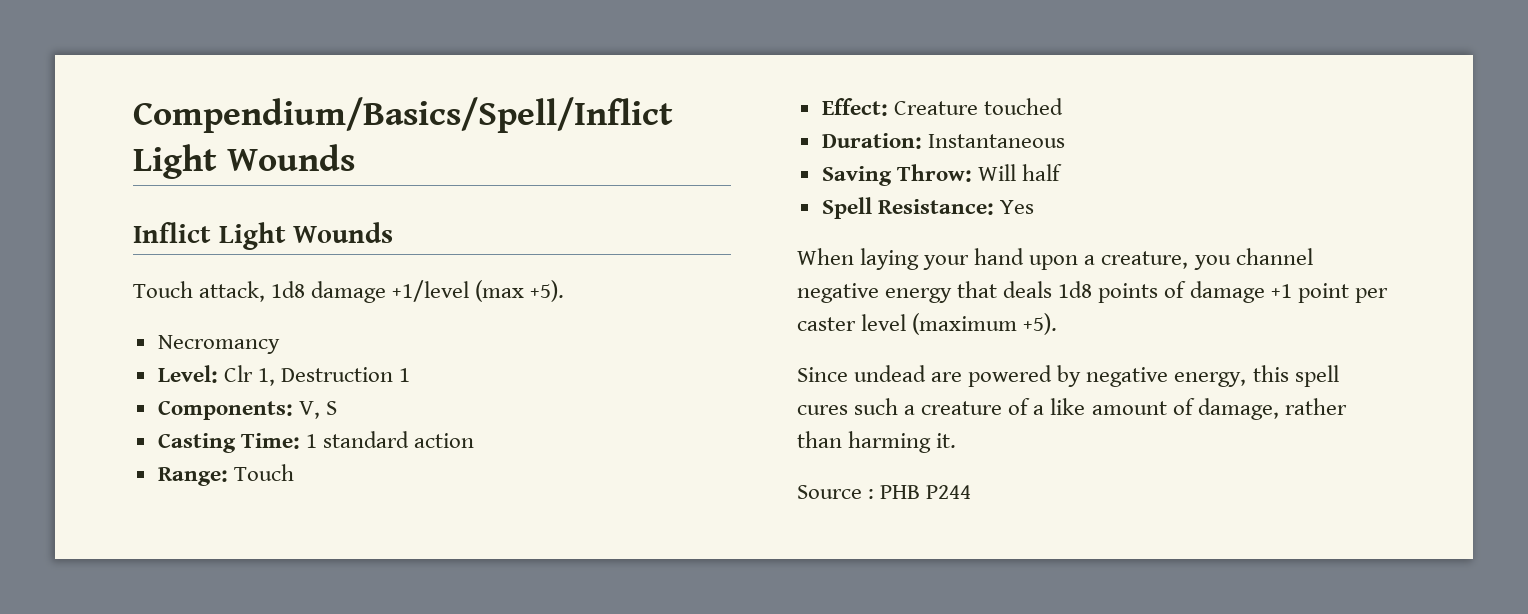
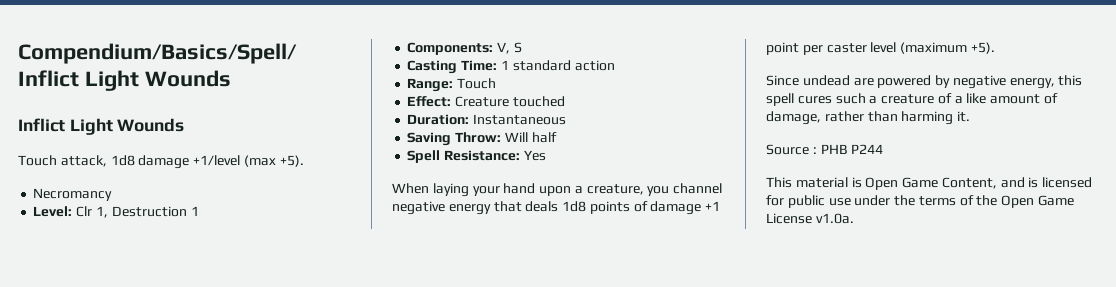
+ This material is Open Game Content, and is licensed for public use under the terms of the Open Game License v1.0a.

